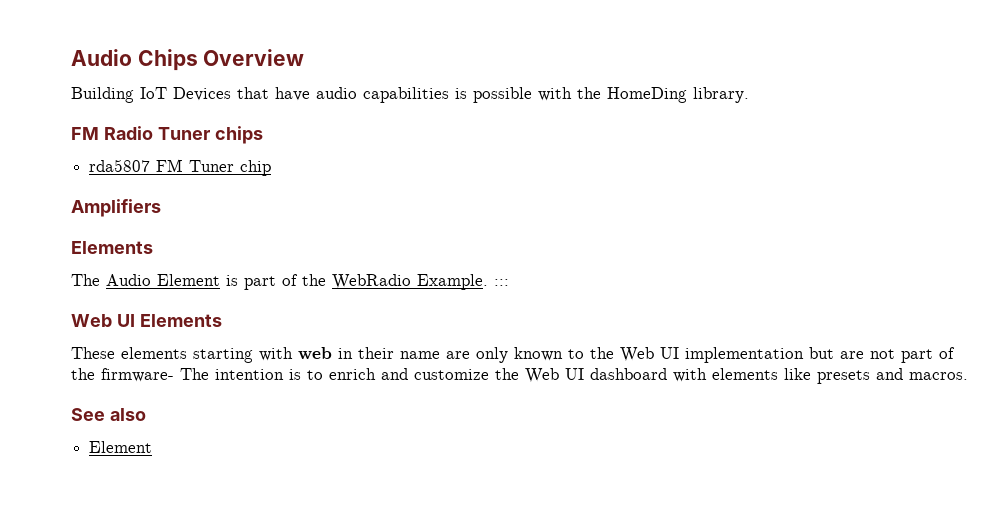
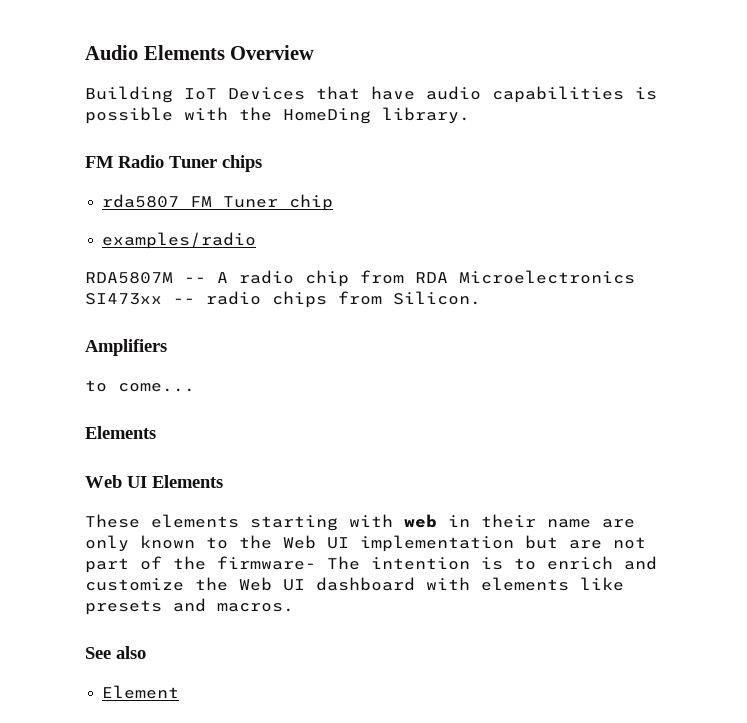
- Audio Chips Overview
+ Audio Elements Overview
+ examples/radio
+ RDA5807M -- A radio chip from RDA Microelectronics SI473xx -- radio chips from Silicon.
  Amplifiers
+ to come...
  Elements
- The Audio Element is part of the WebRadio Example. :::

